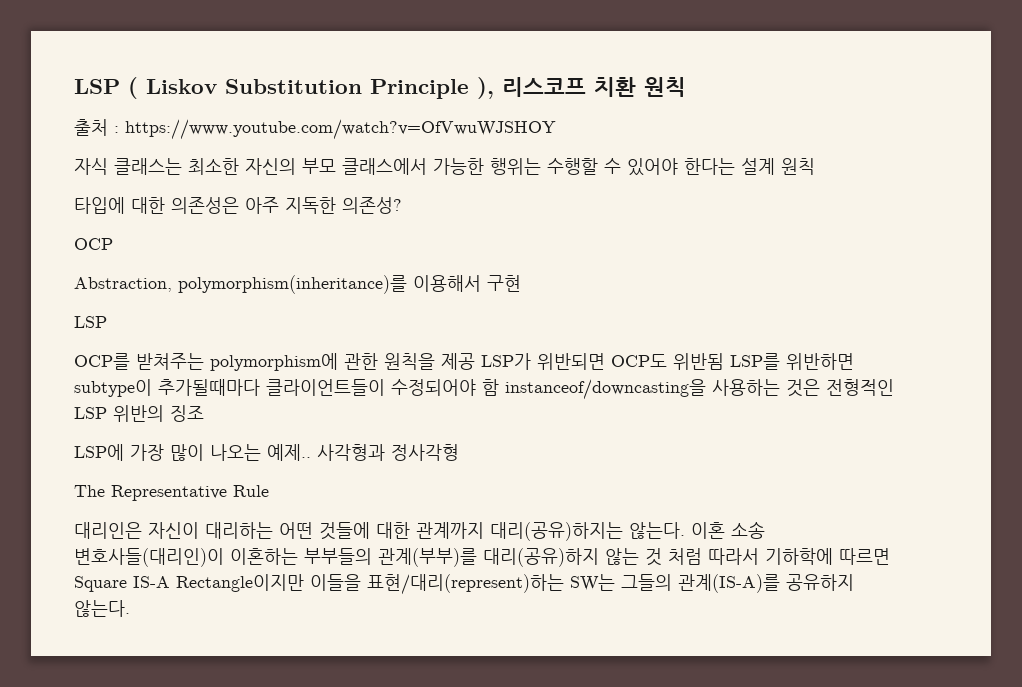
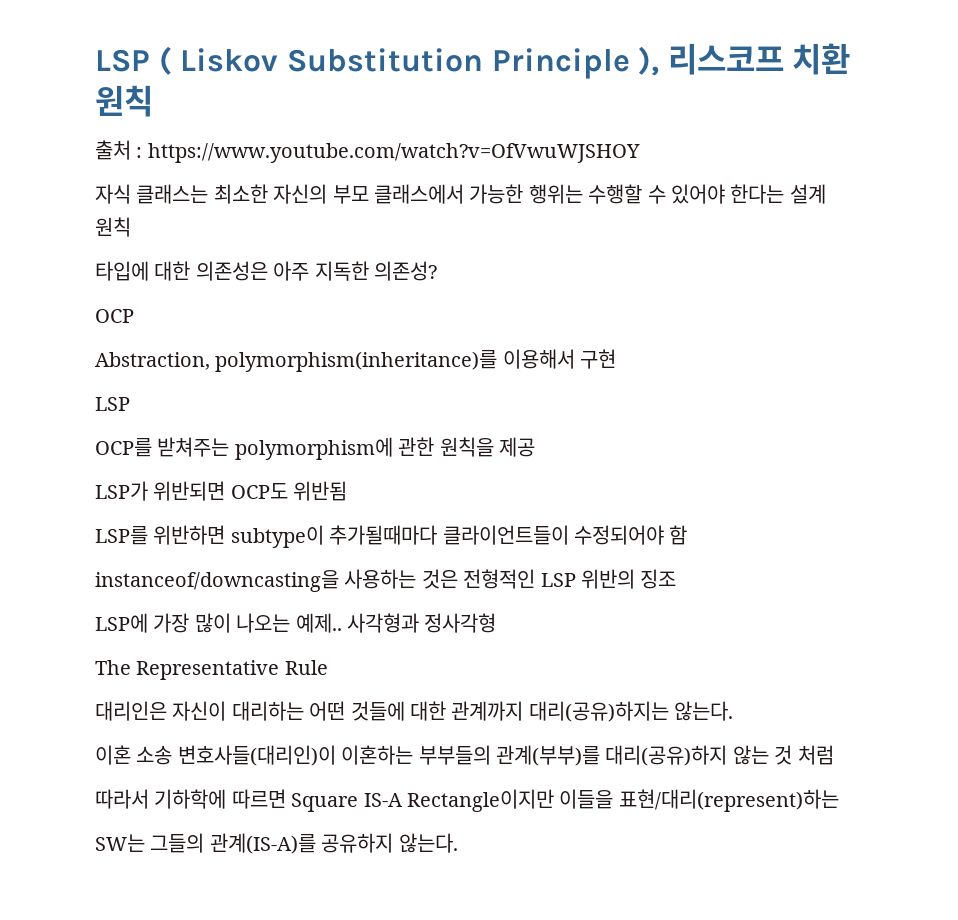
- OCP를 받쳐주는 polymorphism에 관한 원칙을 제공 LSP가 위반되면 OCP도 위반됨 LSP를 위반하면 subtype이 추가될때마다 클라이언트들이 수정되어야 함 instanceof/downcasting을 사용하는 것은 전형적인 LSP 위반의 징조
+ OCP를 받쳐주는 polymorphism에 관한 원칙을 제공
+ LSP가 위반되면 OCP도 위반됨
+ LSP를 위반하면 subtype이 추가될때마다 클라이언트들이 수정되어야 함
+ instanceof/downcasting을 사용하는 것은 전형적인 LSP 위반의 징조
- 대리인은 자신이 대리하는 어떤 것들에 대한 관계까지 대리(공유)하지는 않는다. 이혼 소송 변호사들(대리인)이 이혼하는 부부들의 관계(부부)를 대리(공유)하지 않는 것 처럼 따라서 기하학에 따르면 Square IS-A Rectangle이지만 이들을 표현/대리(represent)하는 SW는 그들의 관계(IS-A)를 공유하지 않는다.
+ 대리인은 자신이 대리하는 어떤 것들에 대한 관계까지 대리(공유)하지는 않는다.
+ 이혼 소송 변호사들(대리인)이 이혼하는 부부들의 관계(부부)를 대리(공유)하지 않는 것 처럼
+ 따라서 기하학에 따르면 Square IS-A Rectangle이지만 이들을 표현/대리(represent)하는
+ SW는 그들의 관계(IS-A)를 공유하지 않는다.

